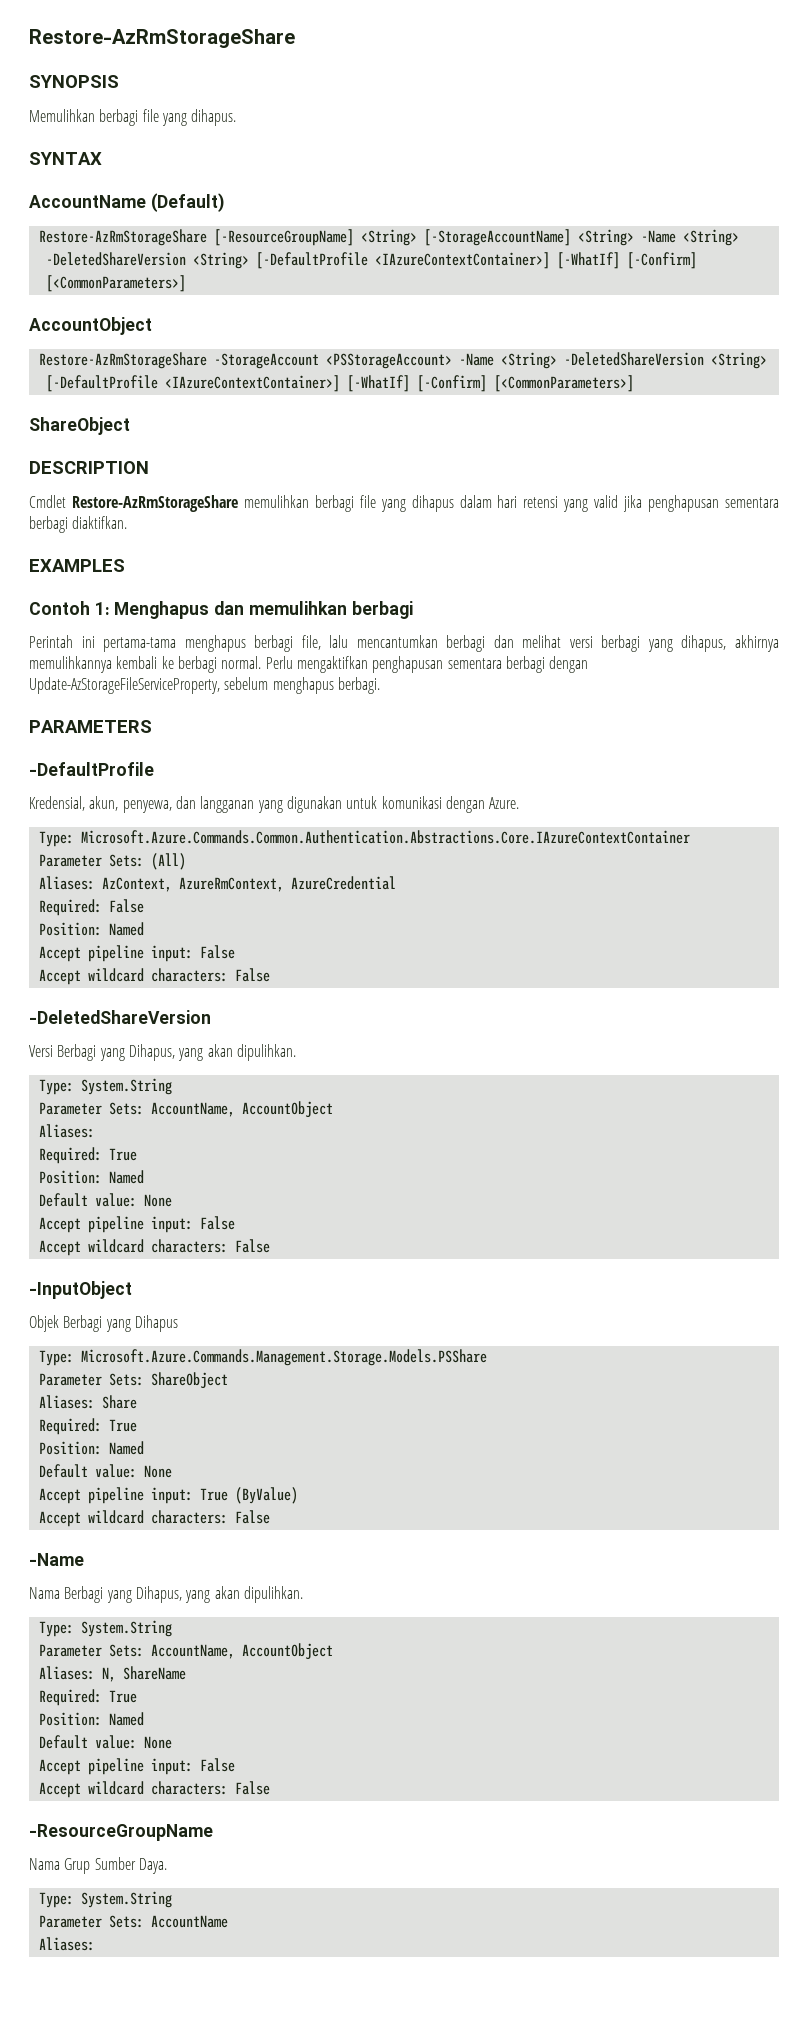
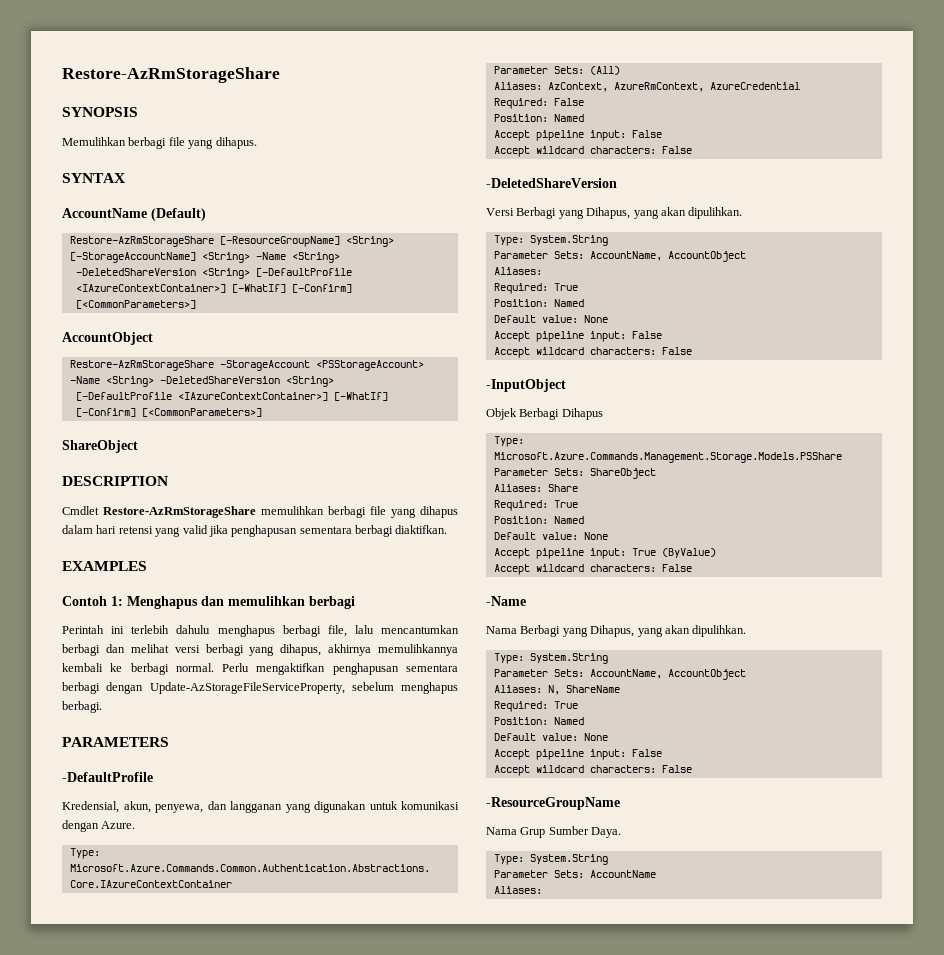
- Perintah ini pertama-tama menghapus berbagi file, lalu mencantumkan berbagi dan melihat versi berbagi yang dihapus, akhirnya memulihkannya kembali ke berbagi normal.
+ Perintah ini terlebih dahulu menghapus berbagi file, lalu mencantumkan berbagi dan melihat versi berbagi yang dihapus, akhirnya memulihkannya kembali ke berbagi normal.
- Objek Berbagi yang Dihapus
+ Objek Berbagi Dihapus

